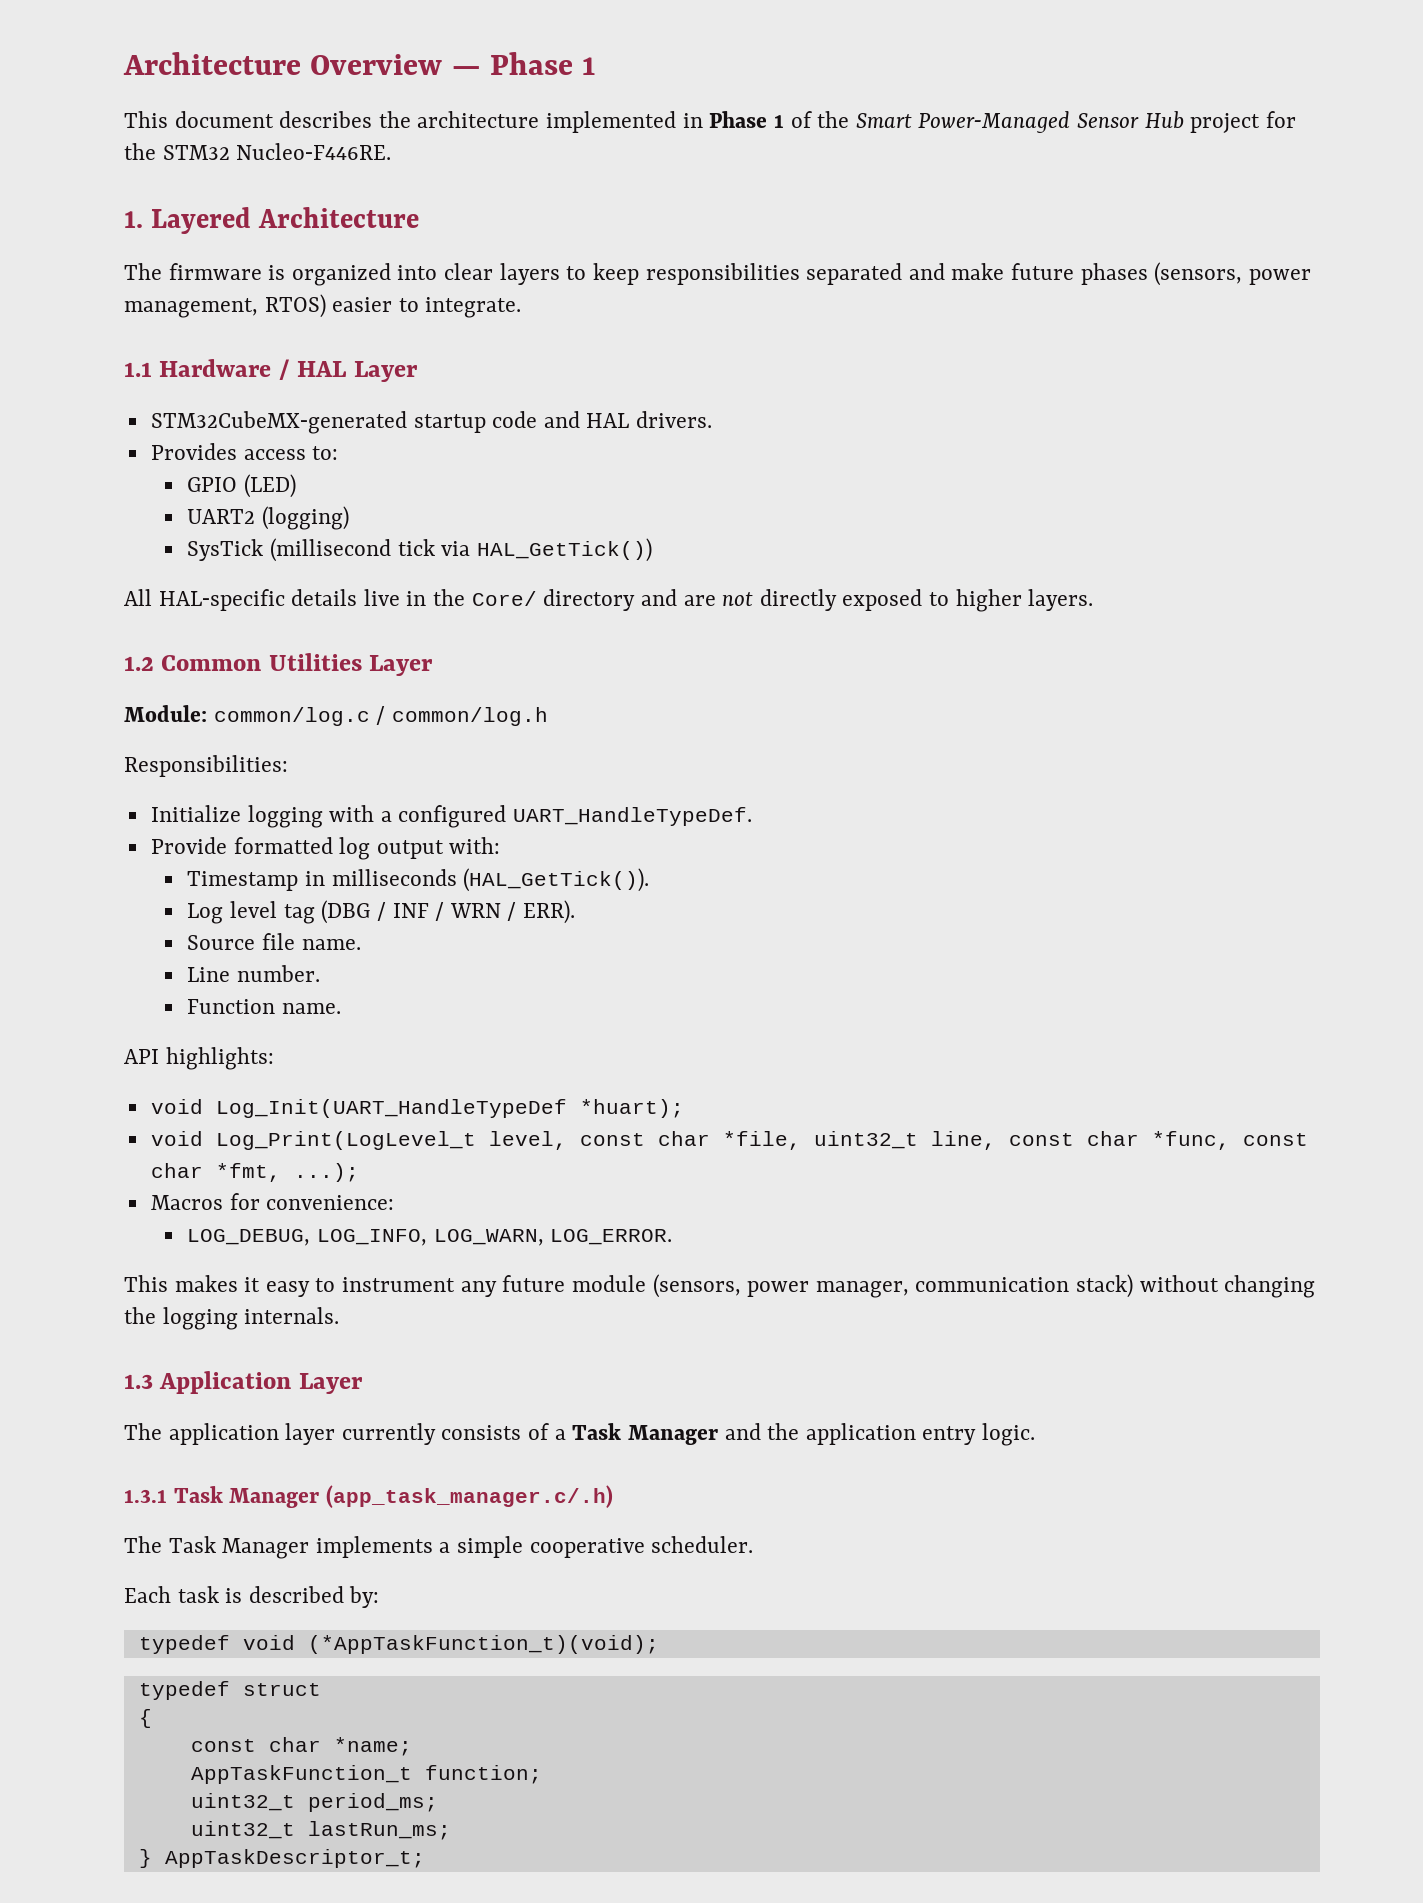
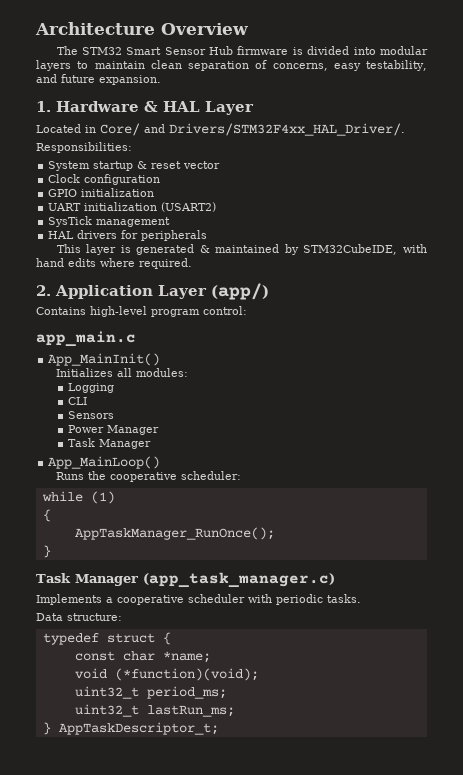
- Architecture Overview — Phase 1
- This document describes the architecture implemented in Phase 1 of the Smart Power‑Managed Sensor Hub project for the STM32 Nucleo‑F446RE.
- 1. Layered Architecture
- The firmware is organized into clear layers to keep responsibilities separated and make future phases (sensors, power management, RTOS) easier to integrate.
- 1.1 Hardware / HAL Layer
- STM32CubeMX‑generated startup code and HAL drivers.
- Provides access to:
- GPIO (LED)
- UART2 (logging)
- SysTick (millisecond tick via HAL_GetTick())
- All HAL‑specific details live in the Core/ directory and are not directly exposed to higher layers.
- 1.2 Common Utilities Layer
- Module: common/log.c / common/log.h
+ Architecture Overview
+ The STM32 Smart Sensor Hub firmware is divided into modular layers to maintain clean separation of concerns, easy testability, and future expansion.
+ 1. Hardware & HAL Layer
+ Located in Core/ and Drivers/STM32F4xx_HAL_Driver/.
  Responsibilities:
- Initialize logging with a configured UART_HandleTypeDef.
- Provide formatted log output with:
- Timestamp in milliseconds (HAL_GetTick()).
- Log level tag (DBG / INF / WRN / ERR).
- Source file name.
- Line number.
- Function name.
- API highlights:
- void Log_Init(UART_HandleTypeDef *huart);
- void Log_Print(LogLevel_t level, const char *file, uint32_t line, const char *func, const char *fmt, ...);
- Macros for convenience:
- LOG_DEBUG, LOG_INFO, LOG_WARN, LOG_ERROR.
- This makes it easy to instrument any future module (sensors, power manager, communication stack) without changing the logging internals.
- 1.3 Application Layer
- The application layer currently consists of a Task Manager and the application entry logic.
- 1.3.1 Task Manager (app_task_manager.c/.h)
- The Task Manager implements a simple cooperative scheduler.
- Each task is described by:
- typedef void (*AppTaskFunction_t)(void);
+ System startup & reset vector
+ Clock configuration
+ GPIO initialization
+ UART initialization (USART2)
+ SysTick management
+ HAL drivers for peripherals
+ This layer is generated & maintained by STM32CubeIDE, with hand edits where required.
+ 2. Application Layer (app/)
+ Contains high-level program control:
+ app_main.c
+ App_MainInit()
+ Initializes all modules:
+ Logging
+ CLI
+ Sensors
+ Power Manager
+ Task Manager
+ App_MainLoop()
+ Runs the cooperative scheduler:
+ while (1)
+ {
+ AppTaskManager_RunOnce();
+ }
+ Task Manager (app_task_manager.c)
+ Implements a cooperative scheduler with periodic tasks.
+ Data structure:
- typedef struct
- {
+ typedef struct {
- AppTaskFunction_t function;
+ void (*function)(void);

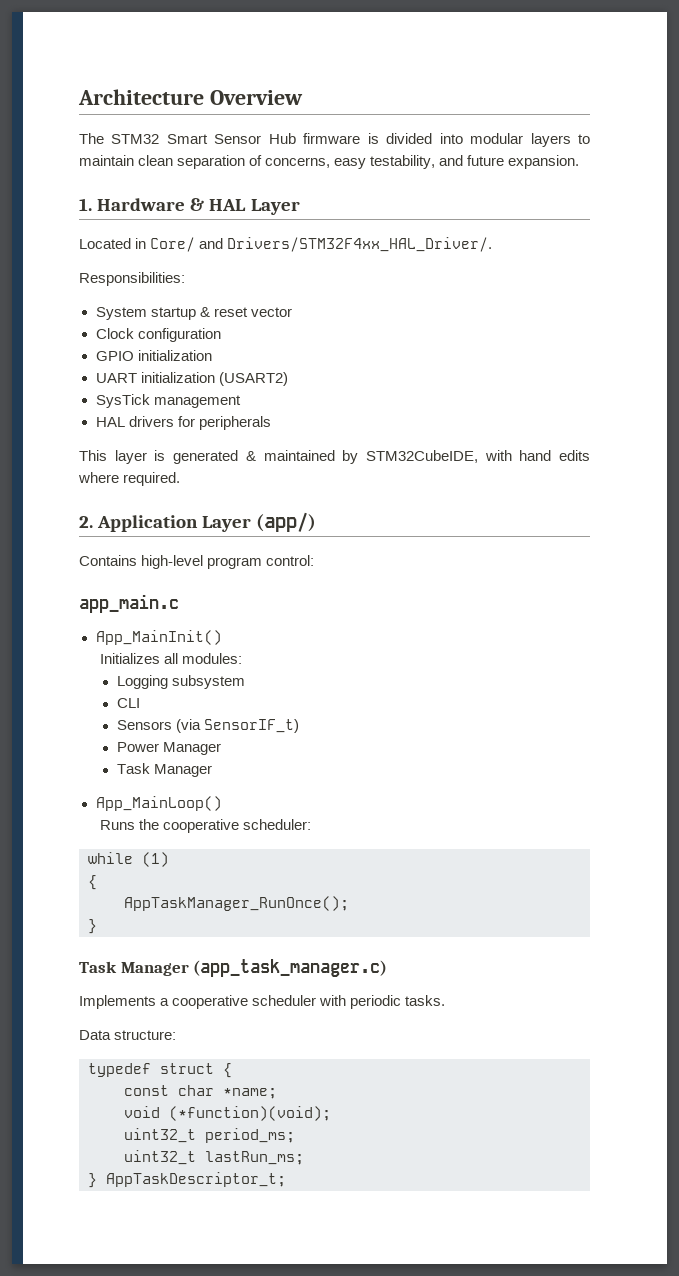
- Logging
+ Logging subsystem
- Sensors
+ Sensors (via SensorIF_t)

